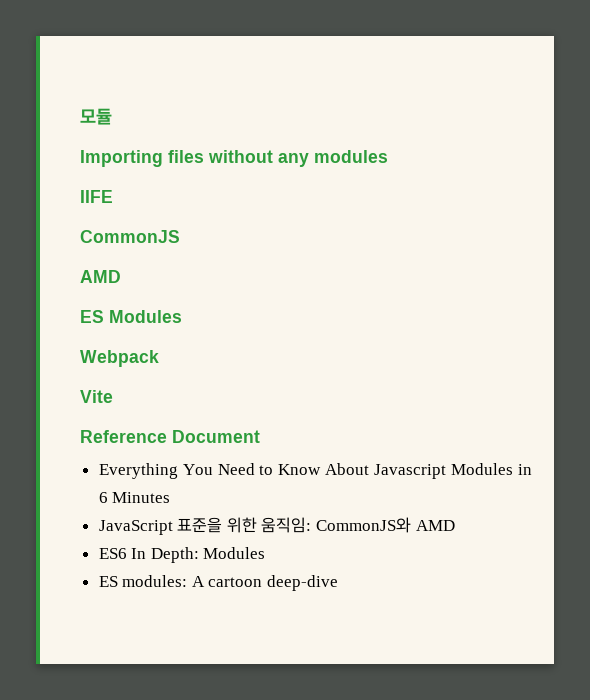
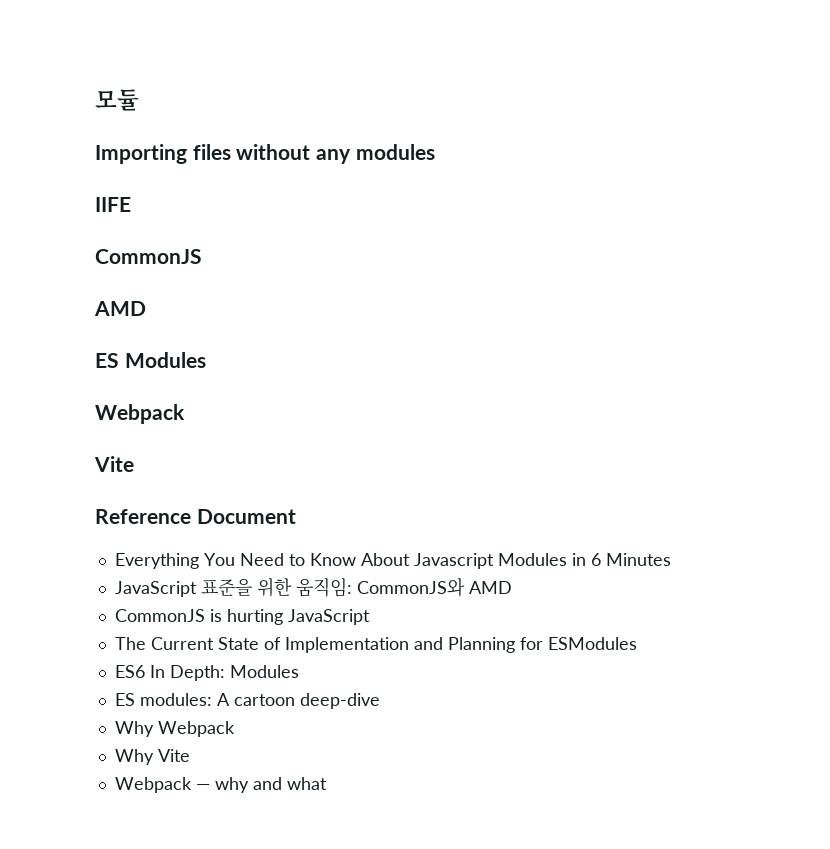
+ CommonJS is hurting JavaScript
+ The Current State of Implementation and Planning for ESModules
+ Why Webpack
+ Why Vite
+ Webpack — why and what

